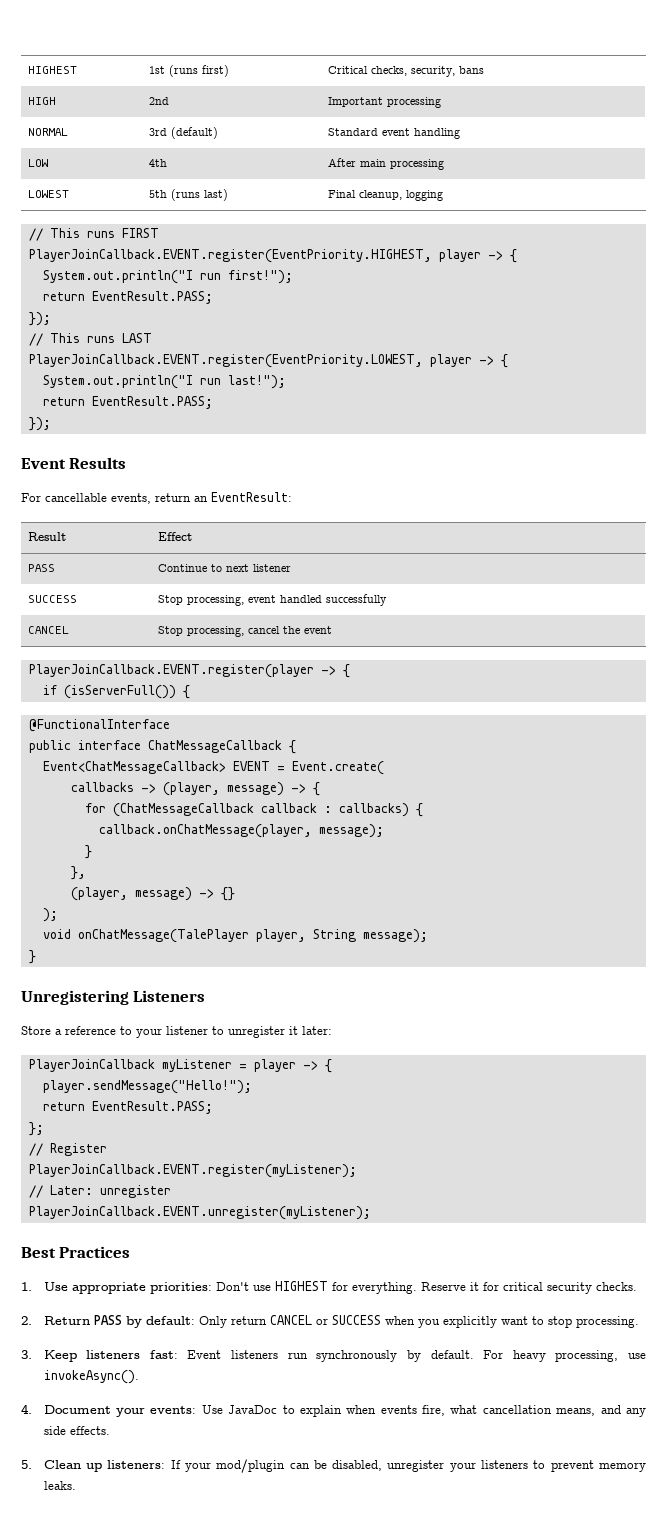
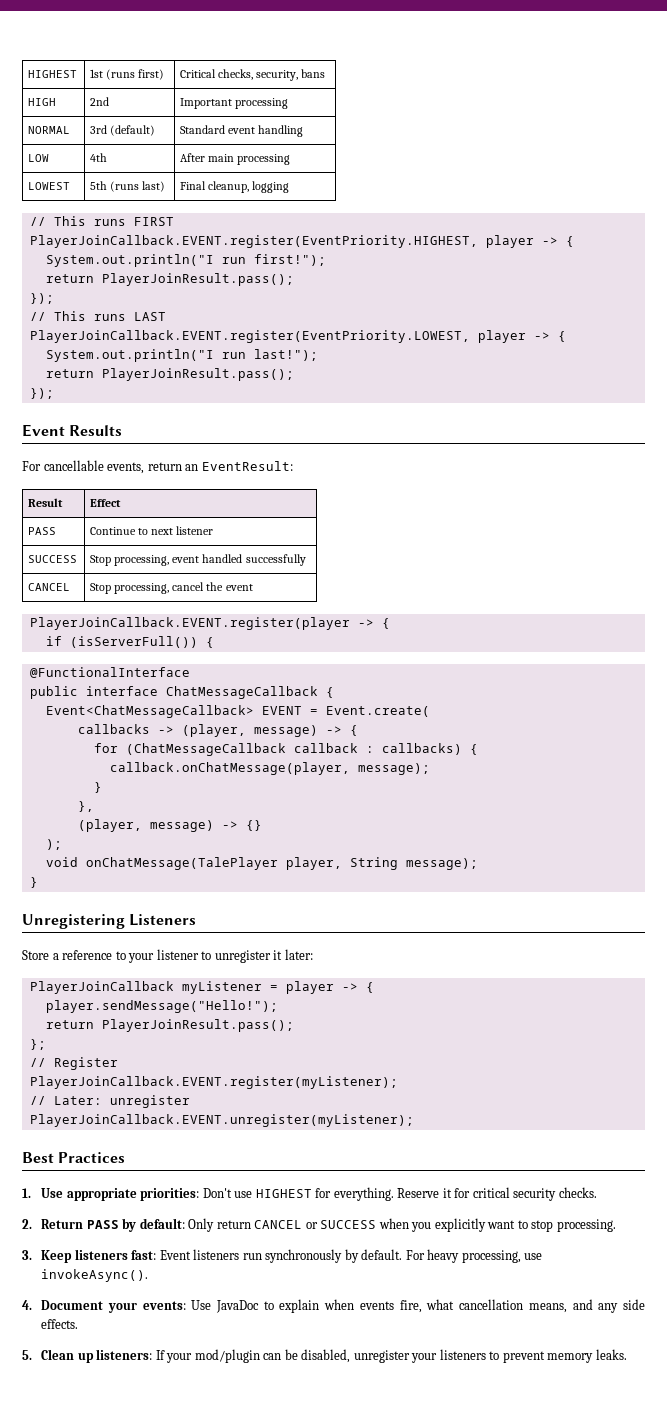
  System.out.println("I run first!");
- return EventResult.PASS;
+ return PlayerJoinResult.pass();
  System.out.println("I run last!");
- return EventResult.PASS;
+ return PlayerJoinResult.pass();
  player.sendMessage("Hello!");
- return EventResult.PASS;
+ return PlayerJoinResult.pass();

